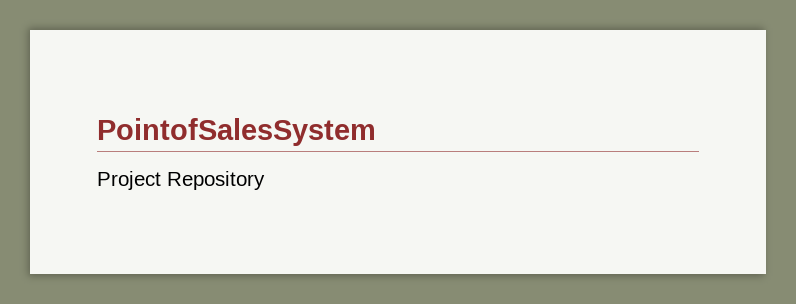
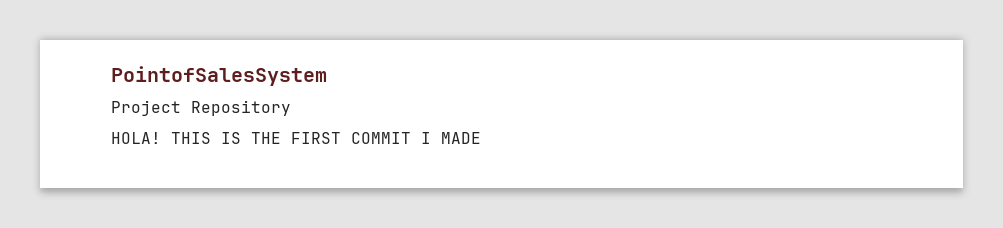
+ HOLA! THIS IS THE FIRST COMMIT I MADE

